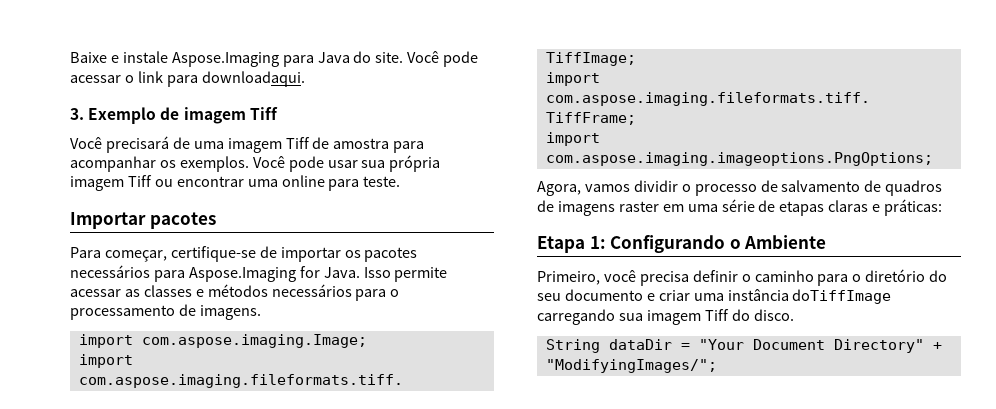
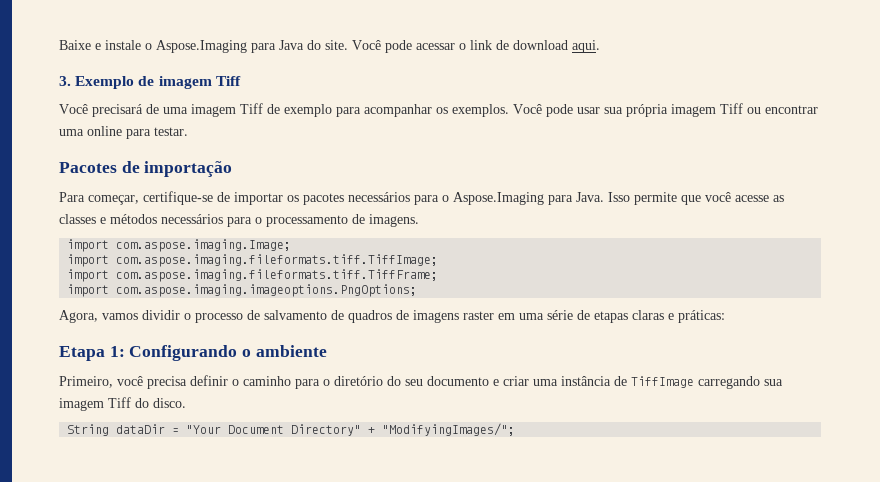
- Baixe e instale Aspose.Imaging para Java do site.
+ Baixe e instale o Aspose.Imaging para Java do site.
- Você pode acessar o link para downloadaqui.
+ Você pode acessar o link de download aqui.
- Você precisará de uma imagem Tiff de amostra para acompanhar os exemplos.
+ Você precisará de uma imagem Tiff de exemplo para acompanhar os exemplos.
- Você pode usar sua própria imagem Tiff ou encontrar uma online para teste.
- Importar pacotes
+ Você pode usar sua própria imagem Tiff ou encontrar uma online para testar.
+ Pacotes de importação
- Para começar, certifique-se de importar os pacotes necessários para Aspose.Imaging for Java. Isso permite acessar as classes e métodos necessários para o processamento de imagens.
+ Para começar, certifique-se de importar os pacotes necessários para o Aspose.Imaging para Java. Isso permite que você acesse as classes e métodos necessários para o processamento de imagens.
- Etapa 1: Configurando o Ambiente
+ Etapa 1: Configurando o ambiente
- Primeiro, você precisa definir o caminho para o diretório do seu documento e criar uma instância doTiffImage carregando sua imagem Tiff do disco.
+ Primeiro, você precisa definir o caminho para o diretório do seu documento e criar uma instância de TiffImage carregando sua imagem Tiff do disco.

